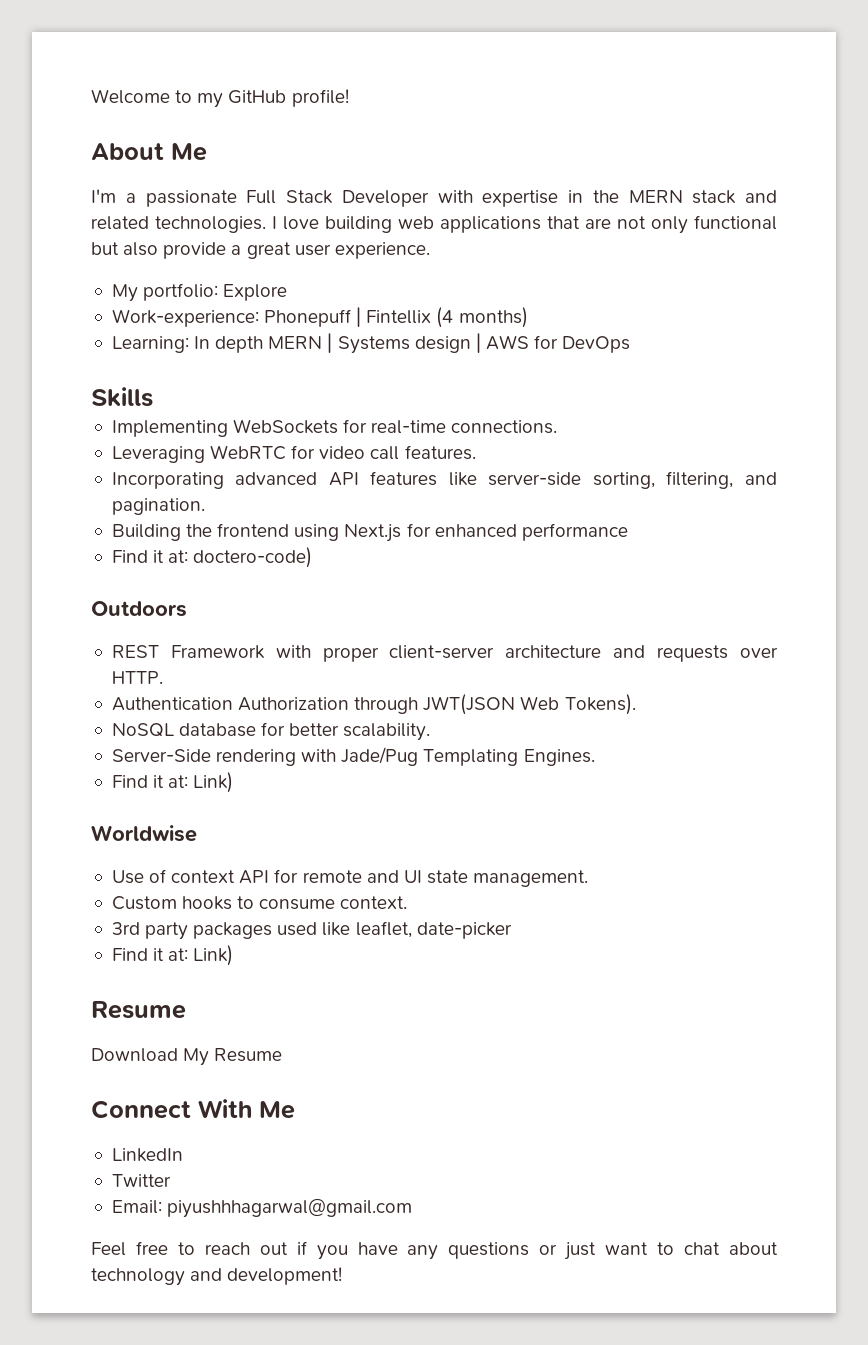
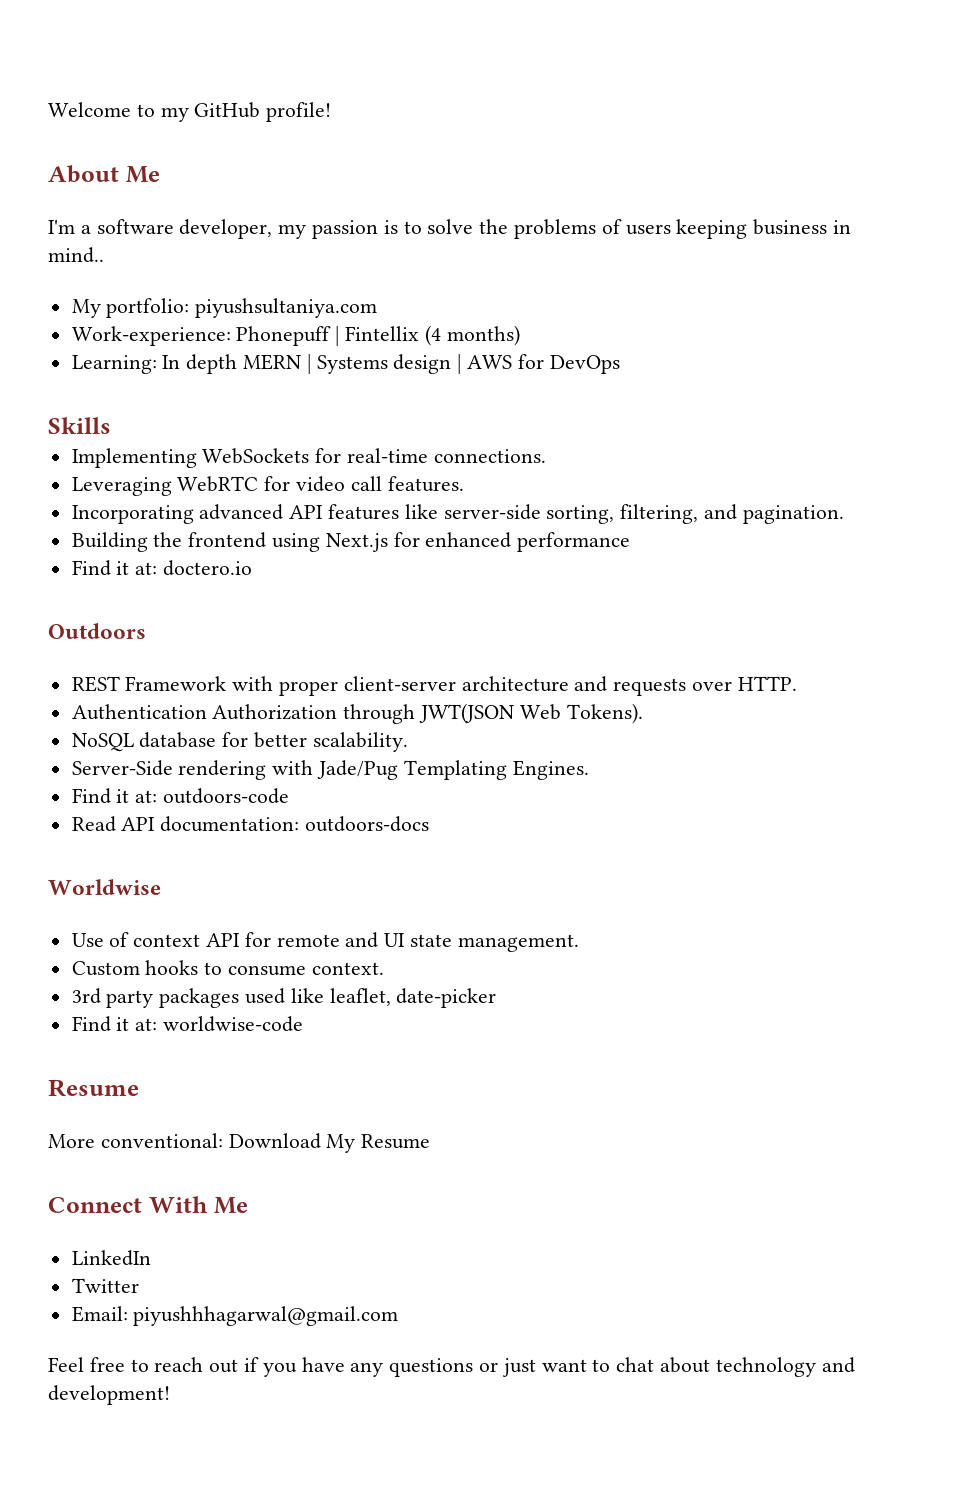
- I'm a passionate Full Stack Developer with expertise in the MERN stack and related technologies. I love building web applications that are not only functional but also provide a great user experience.
+ I'm a software developer, my passion is to solve the problems of users keeping business in mind..
- My portfolio: Explore
+ My portfolio: piyushsultaniya.com
- Find it at: doctero-code)
+ Find it at: doctero.io
  Server-Side rendering with Jade/Pug Templating Engines.
- Find it at: Link)
+ Find it at: outdoors-code
+ Read API documentation: outdoors-docs
  3rd party packages used like leaflet, date-picker
- Find it at: Link)
+ Find it at: worldwise-code
  Resume
- Download My Resume
+ More conventional: Download My Resume

